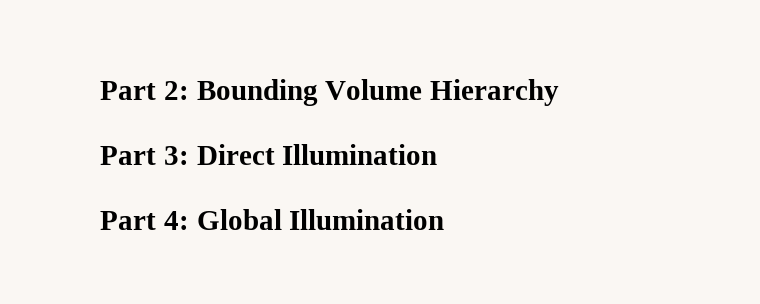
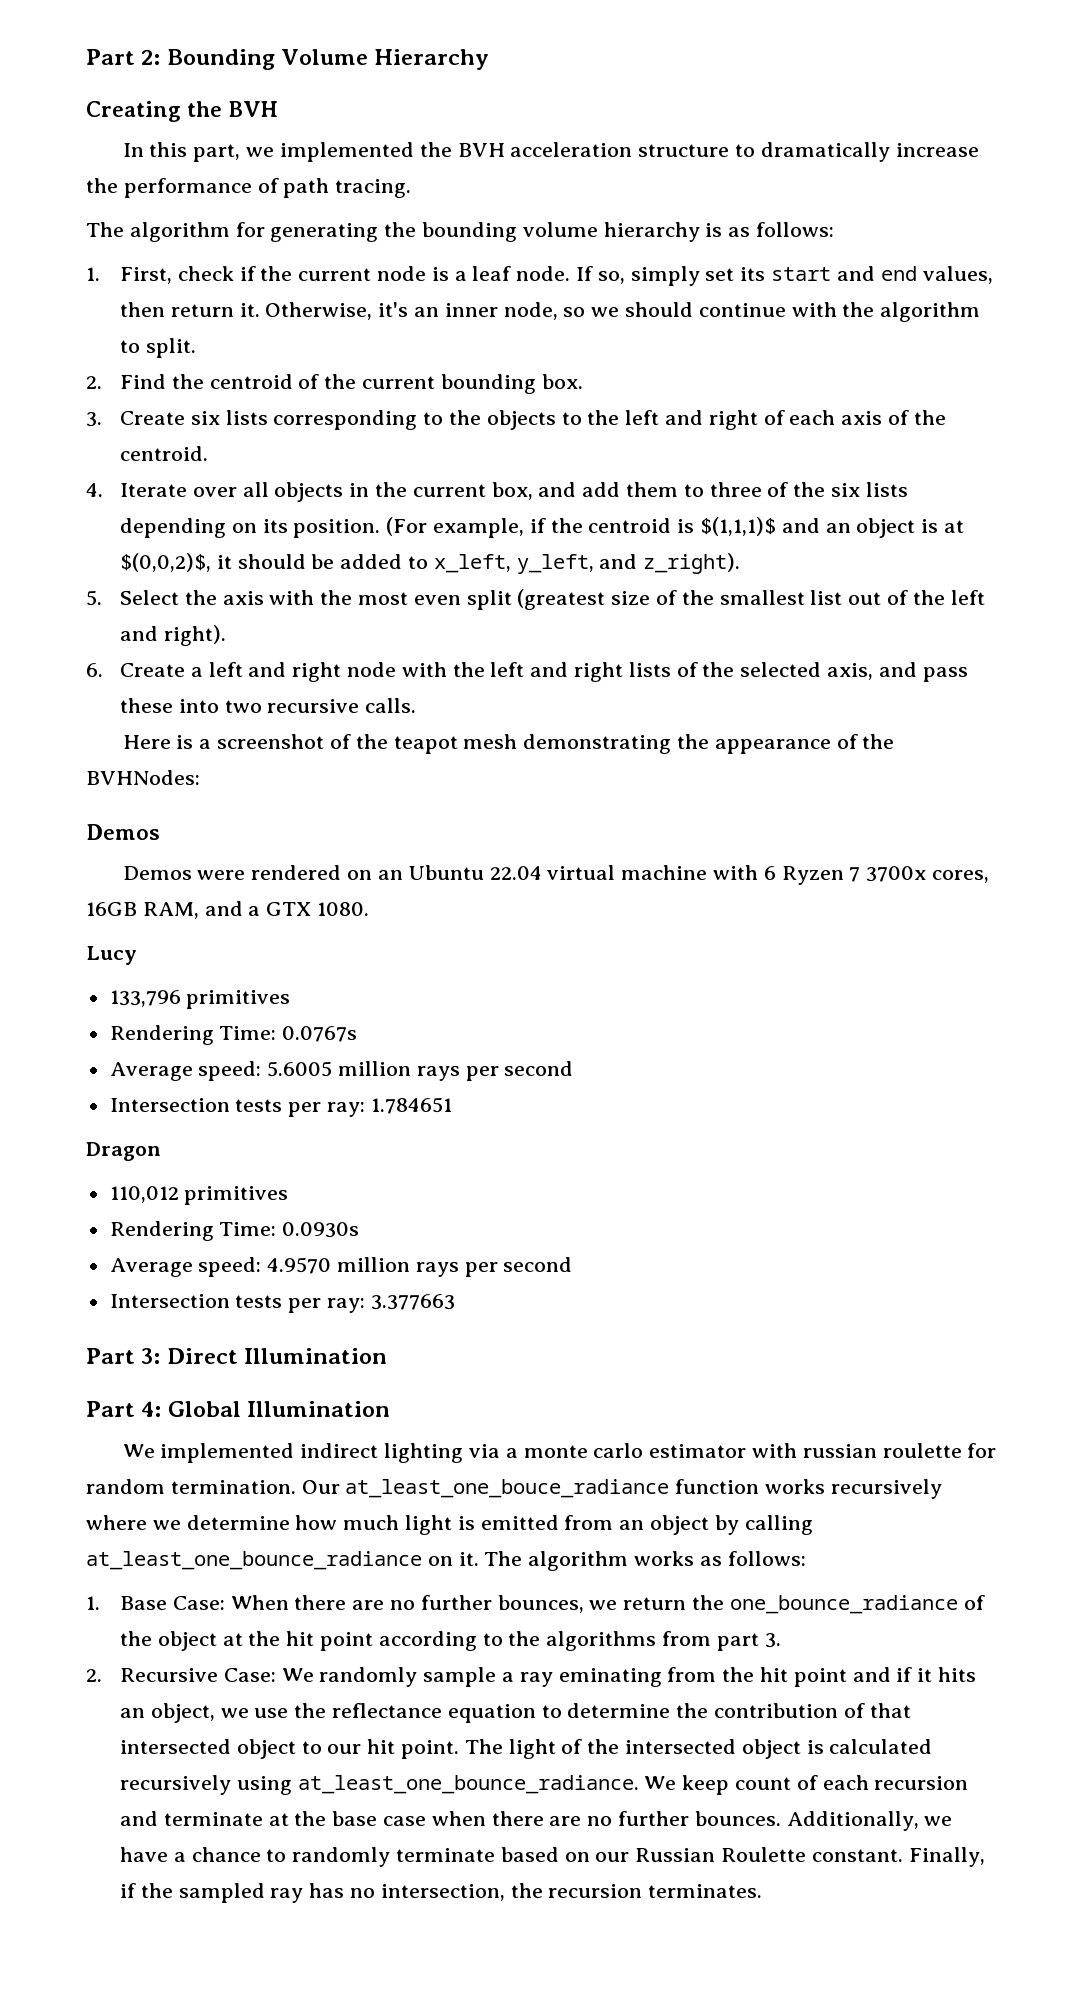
+ Creating the BVH
+ In this part, we implemented the BVH acceleration structure to dramatically increase the performance of path tracing.
+ The algorithm for generating the bounding volume hierarchy is as follows:
+ 1. First, check if the current node is a leaf node. If so, simply set its start and end values, then return it. Otherwise, it's an inner node, so we should continue with the algorithm to split.
+ 2. Find the centroid of the current bounding box.
+ 3. Create six lists corresponding to the objects to the left and right of each axis of the centroid.
+ 4. Iterate over all objects in the current box, and add them to three of the six lists depending on its position. (For example, if the centroid is $(1,1,1)$ and an object is at $(0,0,2)$, it should be added to x_left, y_left, and z_right).
+ 5. Select the axis with the most even split (greatest size of the smallest list out of the left and right).
+ 6. Create a left and right node with the left and right lists of the selected axis, and pass these into two recursive calls.
+ Here is a screenshot of the teapot mesh demonstrating the appearance of the BVHNodes:
+ Demos
+ Demos were rendered on an Ubuntu 22.04 virtual machine with 6 Ryzen 7 3700x cores, 16GB RAM, and a GTX 1080.
+ Lucy
+ 133,796 primitives
+ Rendering Time: 0.0767s
+ Average speed: 5.6005 million rays per second
+ Intersection tests per ray: 1.784651
+ Dragon
+ 110,012 primitives
+ Rendering Time: 0.0930s
+ Average speed: 4.9570 million rays per second
+ Intersection tests per ray: 3.377663
+ We implemented indirect lighting via a monte carlo estimator with russian roulette for random termination. Our at_least_one_bouce_radiance function works recursively where we determine how much light is emitted from an object by calling at_least_one_bounce_radiance on it. The algorithm works as follows:
+ 1. Base Case: When there are no further bounces, we return the one_bounce_radiance of the object at the hit point according to the algorithms from part 3.
+ 2. Recursive Case: We randomly sample a ray eminating from the hit point and if it hits an object, we use the reflectance equation to determine the contribution of that intersected object to our hit point. The light of the intersected object is calculated recursively using at_least_one_bounce_radiance. We keep count of each recursion and terminate at the base case when there are no further bounces. Additionally, we have a chance to randomly terminate based on our Russian Roulette constant. Finally, if the sampled ray has no intersection, the recursion terminates.

